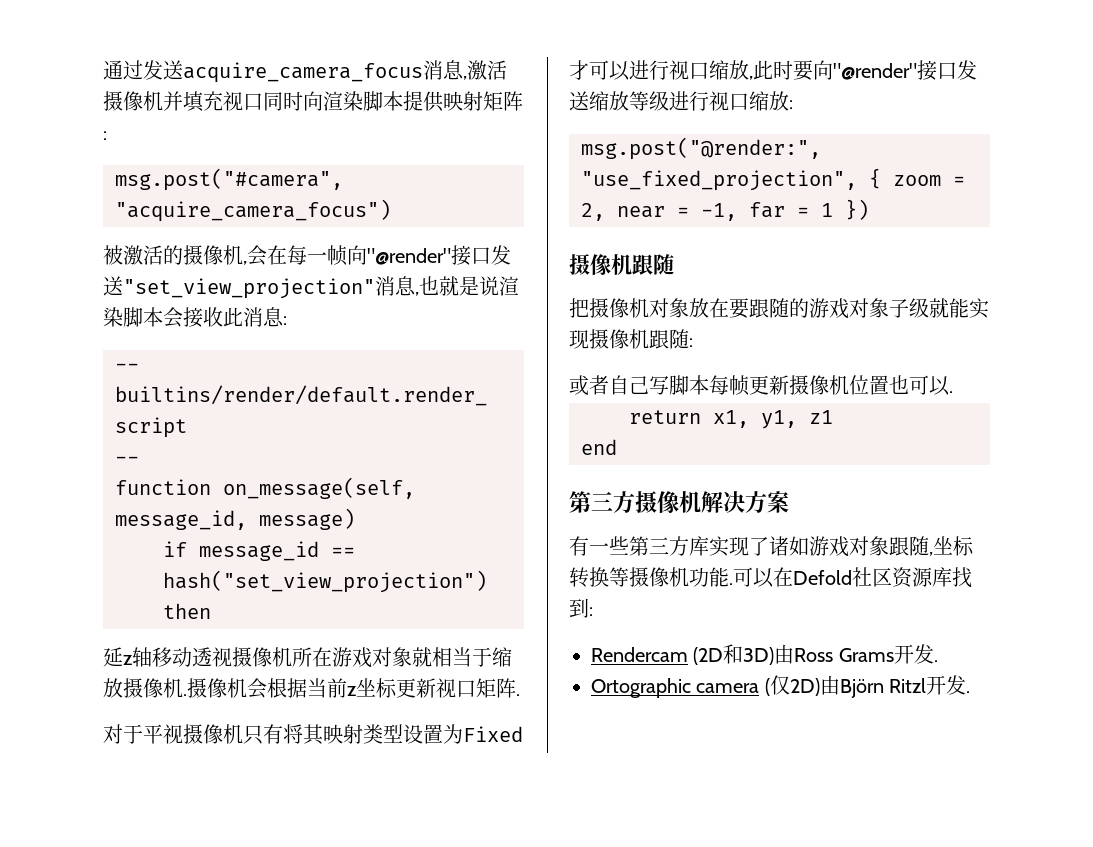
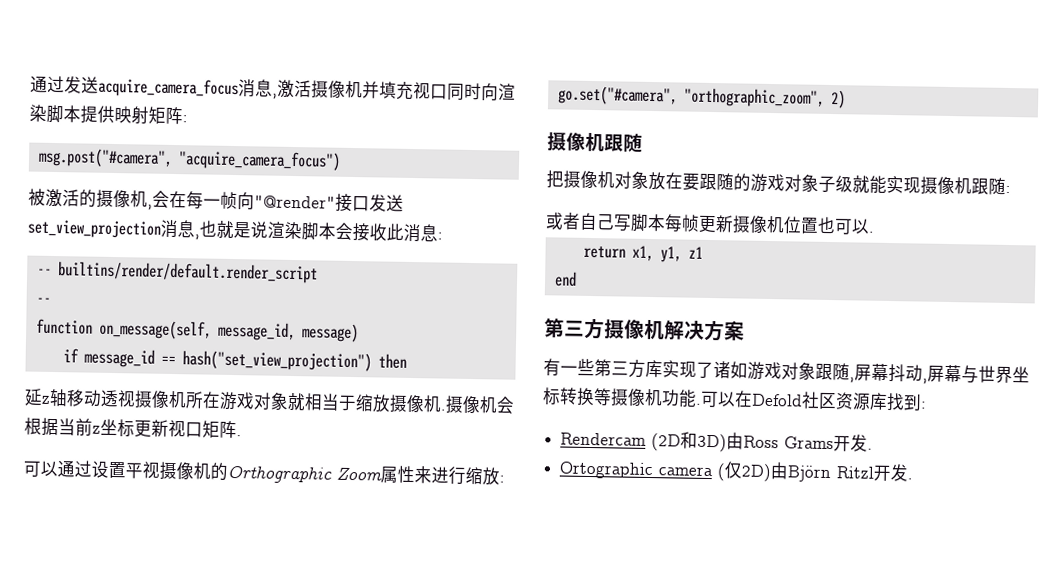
- 被激活的摄像机,会在每一帧向"@render"接口发送"set_view_projection"消息,也就是说渲染脚本会接收此消息:
+ 被激活的摄像机,会在每一帧向"@render"接口发送set_view_projection消息,也就是说渲染脚本会接收此消息:
- 对于平视摄像机只有将其映射类型设置为Fixed才可以进行视口缩放,此时要向"@render"接口发送缩放等级进行视口缩放:
- msg.post("@render:", "use_fixed_projection", { zoom = 2, near = -1, far = 1 })
+ 可以通过设置平视摄像机的Orthographic Zoom属性来进行缩放:
+ go.set("#camera", "orthographic_zoom", 2)
- 有一些第三方库实现了诸如游戏对象跟随,坐标转换等摄像机功能.
+ 有一些第三方库实现了诸如游戏对象跟随,屏幕抖动,屏幕与世界坐标转换等摄像机功能.

